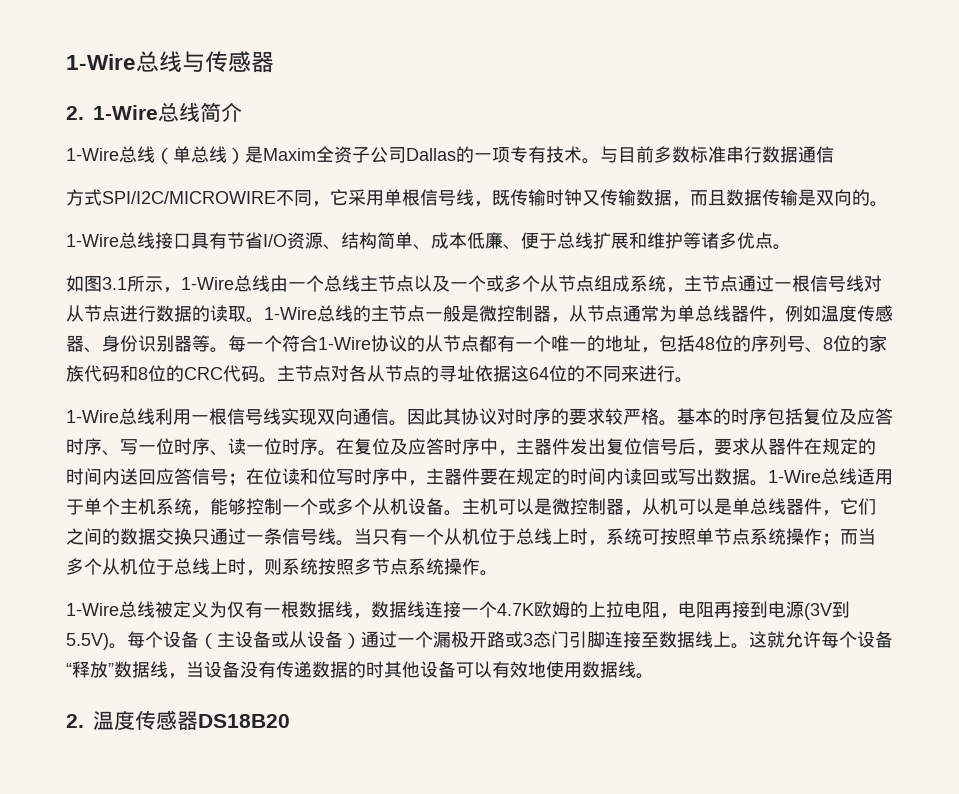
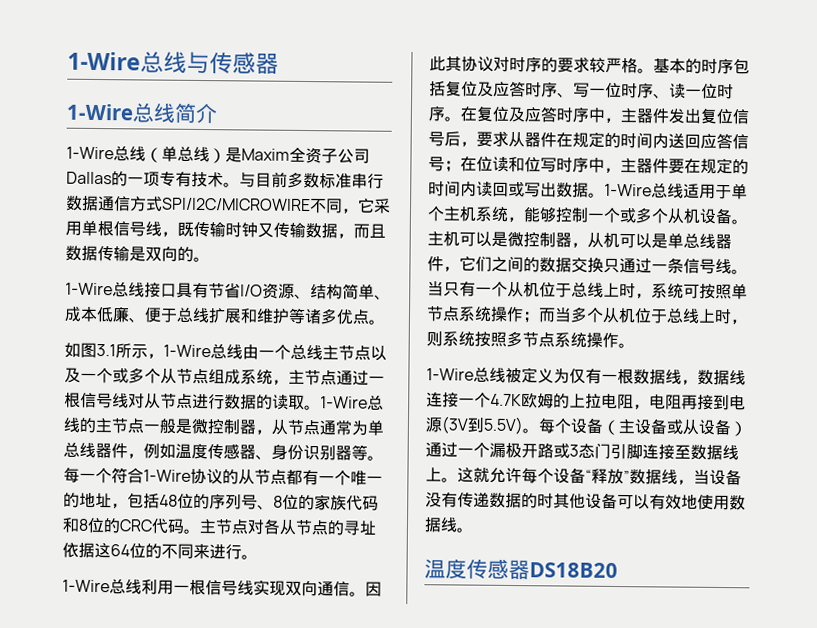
- 2. 1-Wire总线简介
+ 1-Wire总线简介
- 与目前多数标准串行数据通信
- 方式SPI/I2C/MICROWIRE不同，它采用单根信号线，既传输时钟又传输数据，而且数据传输是双向的。
+ 与目前多数标准串行数据通信方式SPI/I2C/MICROWIRE不同，它采用单根信号线，既传输时钟又传输数据，而且数据传输是双向的。
- 2.温度传感器DS18B20
+ 温度传感器DS18B20

